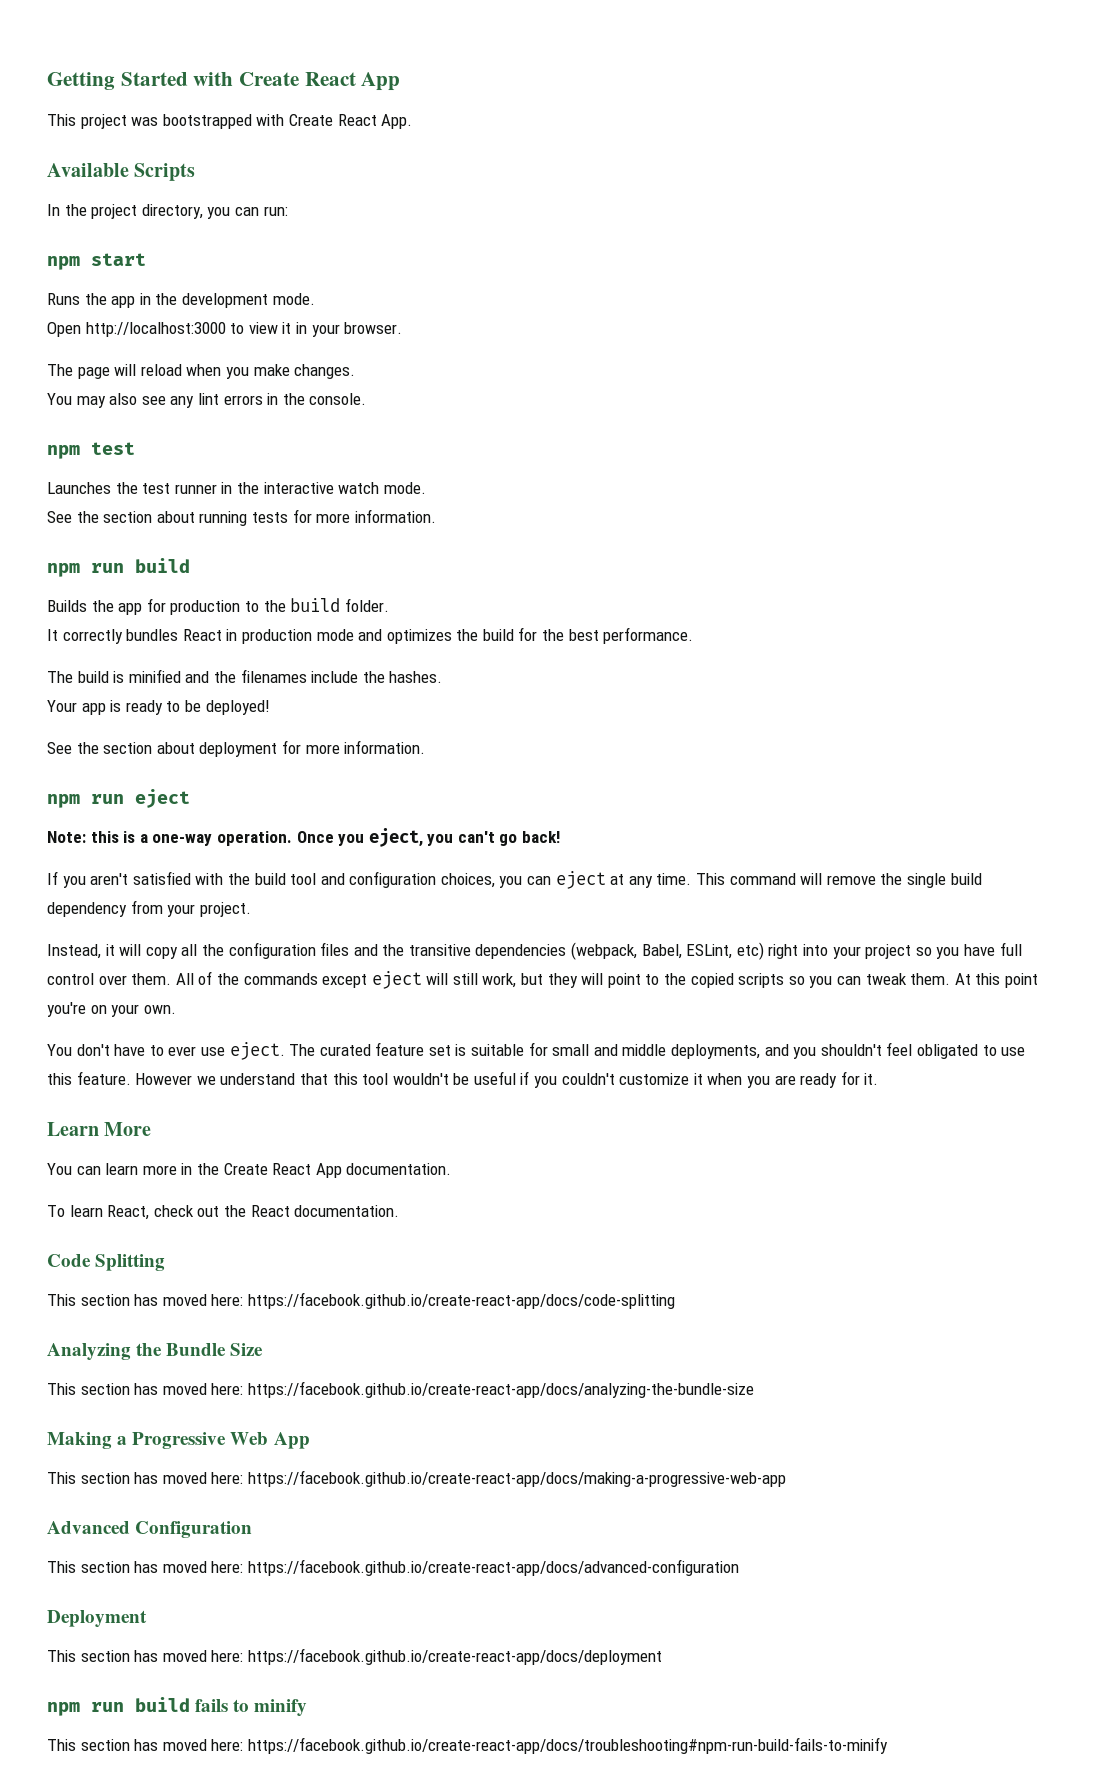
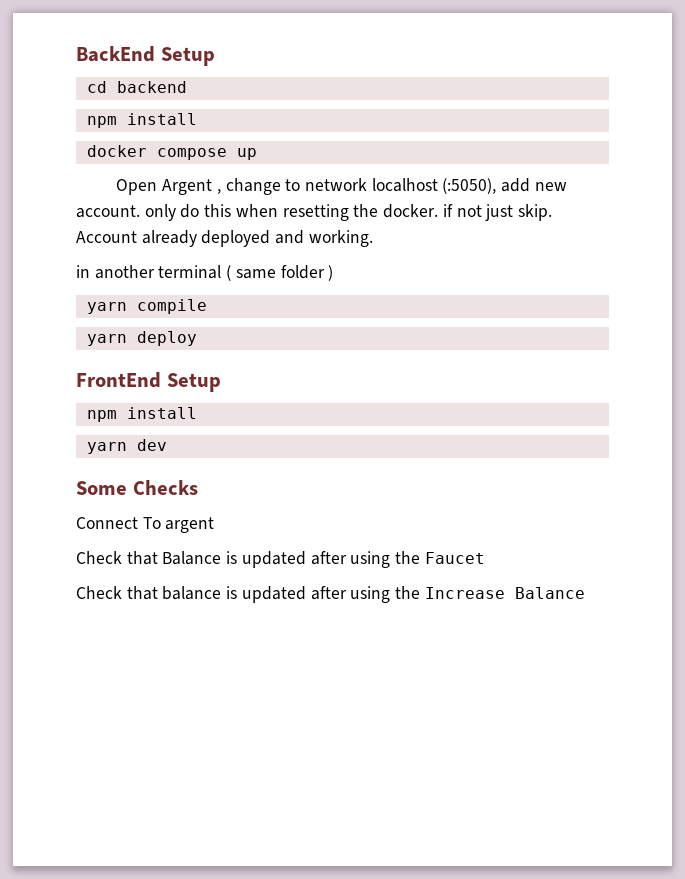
- Getting Started with Create React App
- This project was bootstrapped with Create React App.
- Available Scripts
- In the project directory, you can run:
- npm start
- Runs the app in the development mode.
- Open http://localhost:3000 to view it in your browser.
- The page will reload when you make changes.
- You may also see any lint errors in the console.
- npm test
- Launches the test runner in the interactive watch mode.
- See the section about running tests for more information.
- npm run build
- Builds the app for production to the build folder.
- It correctly bundles React in production mode and optimizes the build for the best performance.
- The build is minified and the filenames include the hashes.
- Your app is ready to be deployed!
- See the section about deployment for more information.
- npm run eject
- Note: this is a one-way operation. Once you eject, you can't go back!
- If you aren't satisfied with the build tool and configuration choices, you can eject at any time. This command will remove the single build dependency from your project.
- Instead, it will copy all the configuration files and the transitive dependencies (webpack, Babel, ESLint, etc) right into your project so you have full control over them. All of the commands except eject will still work, but they will point to the copied scripts so you can tweak them. At this point you're on your own.
- You don't have to ever use eject. The curated feature set is suitable for small and middle deployments, and you shouldn't feel obligated to use this feature. However we understand that this tool wouldn't be useful if you couldn't customize it when you are ready for it.
- Learn More
- You can learn more in the Create React App documentation.
- To learn React, check out the React documentation.
- Code Splitting
- This section has moved here: https://facebook.github.io/create-react-app/docs/code-splitting
- Analyzing the Bundle Size
- This section has moved here: https://facebook.github.io/create-react-app/docs/analyzing-the-bundle-size
- Making a Progressive Web App
- This section has moved here: https://facebook.github.io/create-react-app/docs/making-a-progressive-web-app
- Advanced Configuration
- This section has moved here: https://facebook.github.io/create-react-app/docs/advanced-configuration
- Deployment
- This section has moved here: https://facebook.github.io/create-react-app/docs/deployment
- npm run build fails to minify
- This section has moved here: https://facebook.github.io/create-react-app/docs/troubleshooting#npm-run-build-fails-to-minify
+ BackEnd Setup
+ cd backend
+ npm install
+ docker compose up
+ Open Argent , change to network localhost (:5050), add new account. only do this when resetting the docker. if not just skip. Account already deployed and working.
+ in another terminal ( same folder )
+ yarn compile
+ yarn deploy
+ FrontEnd Setup
+ npm install
+ yarn dev
+ Some Checks
+ Connect To argent
+ Check that Balance is updated after using the Faucet
+ Check that balance is updated after using the Increase Balance

